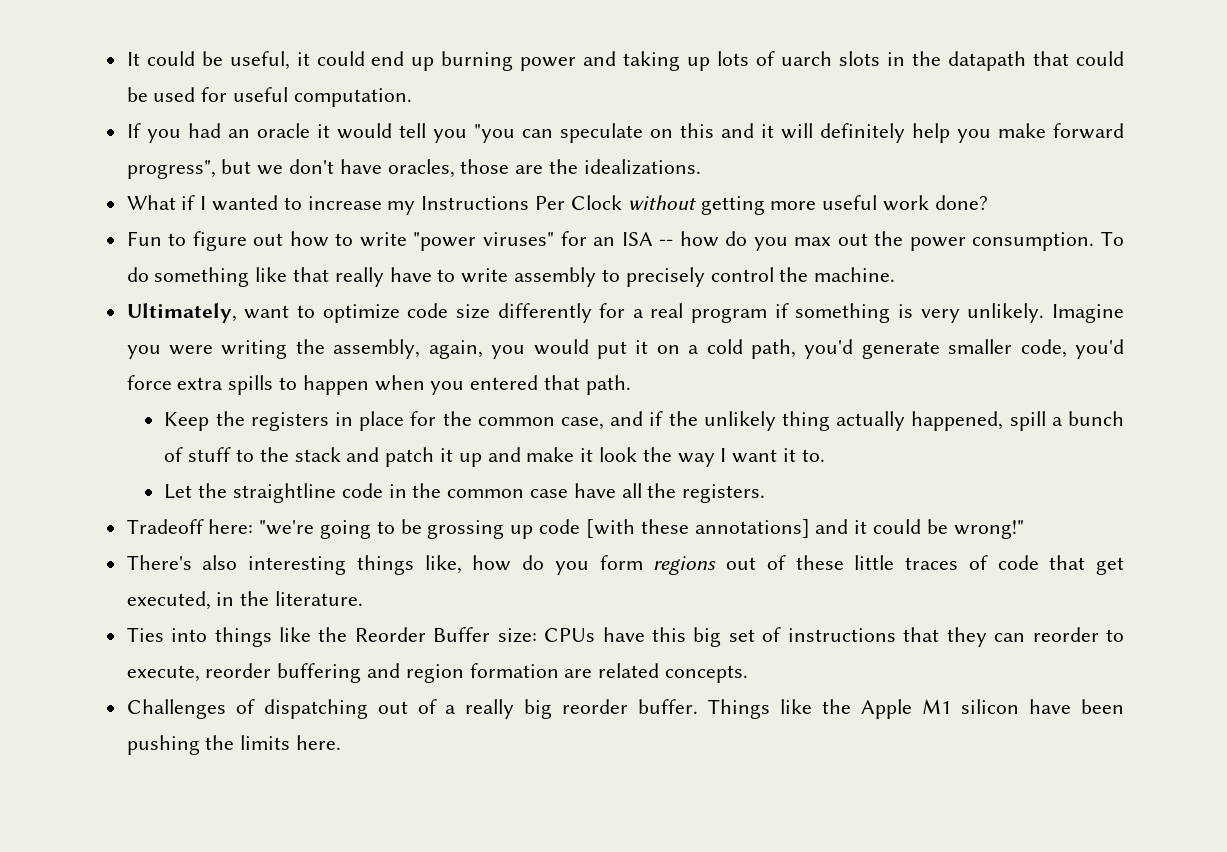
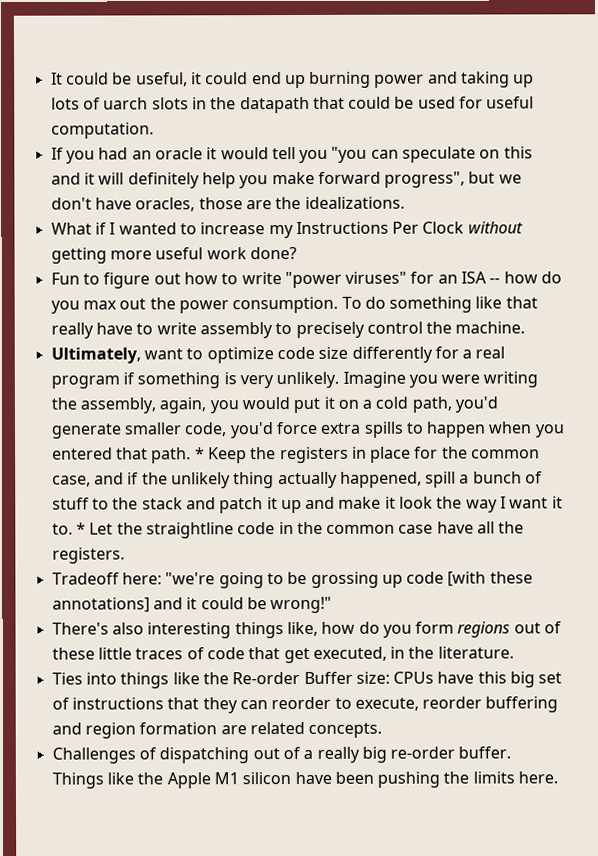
- Imagine you were writing the assembly, again, you would put it on a cold path, you'd generate smaller code, you'd force extra spills to happen when you entered that path.
- Keep the registers in place for the common case, and if the unlikely thing actually happened, spill a bunch of stuff to the stack and patch it up and make it look the way I want it to.
- Let the straightline code in the common case have all the registers.
+ Imagine you were writing the assembly, again, you would put it on a cold path, you'd generate smaller code, you'd force extra spills to happen when you entered that path. * Keep the registers in place for the common case, and if the unlikely thing actually happened, spill a bunch of stuff to the stack and patch it up and make it look the way I want it to. * Let the straightline code in the common case have all the registers.
- Ties into things like the Reorder Buffer size: CPUs have this big set of instructions that they can reorder to execute, reorder buffering and region formation are related concepts.
+ Ties into things like the Re-order Buffer size: CPUs have this big set of instructions that they can reorder to execute, reorder buffering and region formation are related concepts.
- Challenges of dispatching out of a really big reorder buffer.
+ Challenges of dispatching out of a really big re-order buffer.

